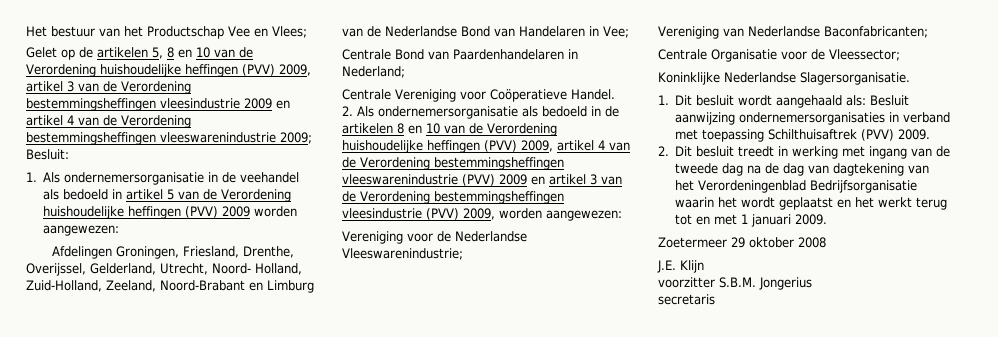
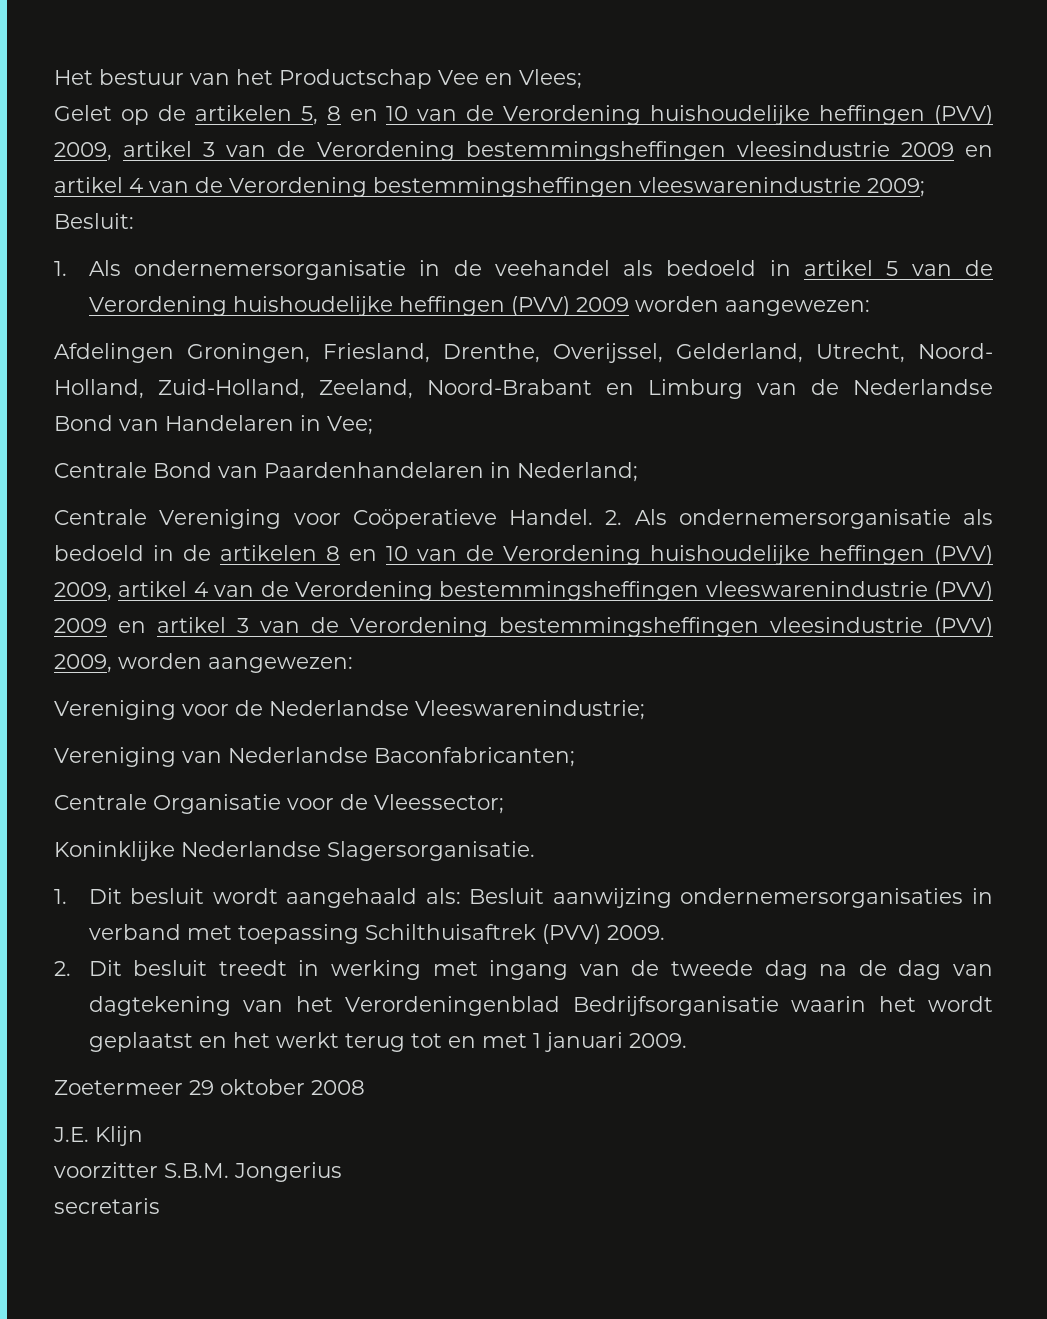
- Centrale Vereniging voor Coöperatieve Handel.
- 2. Als ondernemersorganisatie als bedoeld in de artikelen 8 en 10 van de Verordening huishoudelijke heffingen (PVV) 2009, artikel 4 van de Verordening bestemmingsheffingen vleeswarenindustrie (PVV) 2009 en artikel 3 van de Verordening bestemmingsheffingen vleesindustrie (PVV) 2009, worden aangewezen:
+ Centrale Vereniging voor Coöperatieve Handel. 2. Als ondernemersorganisatie als bedoeld in de artikelen 8 en 10 van de Verordening huishoudelijke heffingen (PVV) 2009, artikel 4 van de Verordening bestemmingsheffingen vleeswarenindustrie (PVV) 2009 en artikel 3 van de Verordening bestemmingsheffingen vleesindustrie (PVV) 2009, worden aangewezen:

